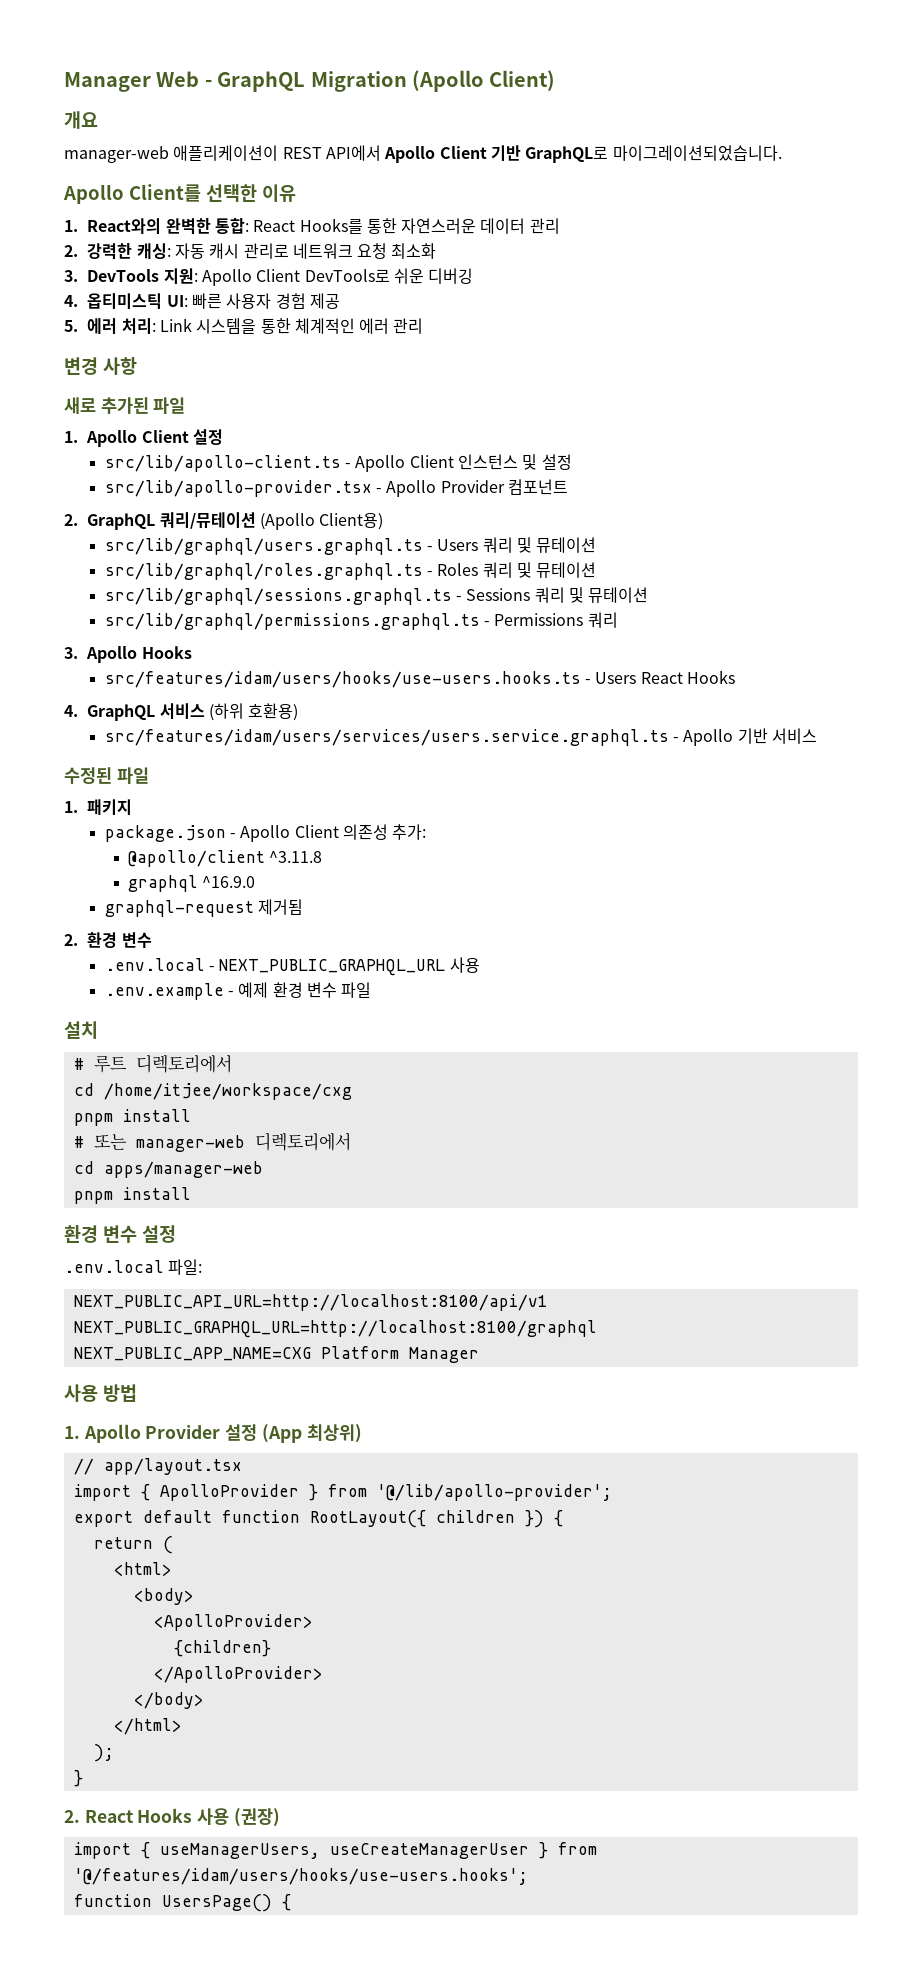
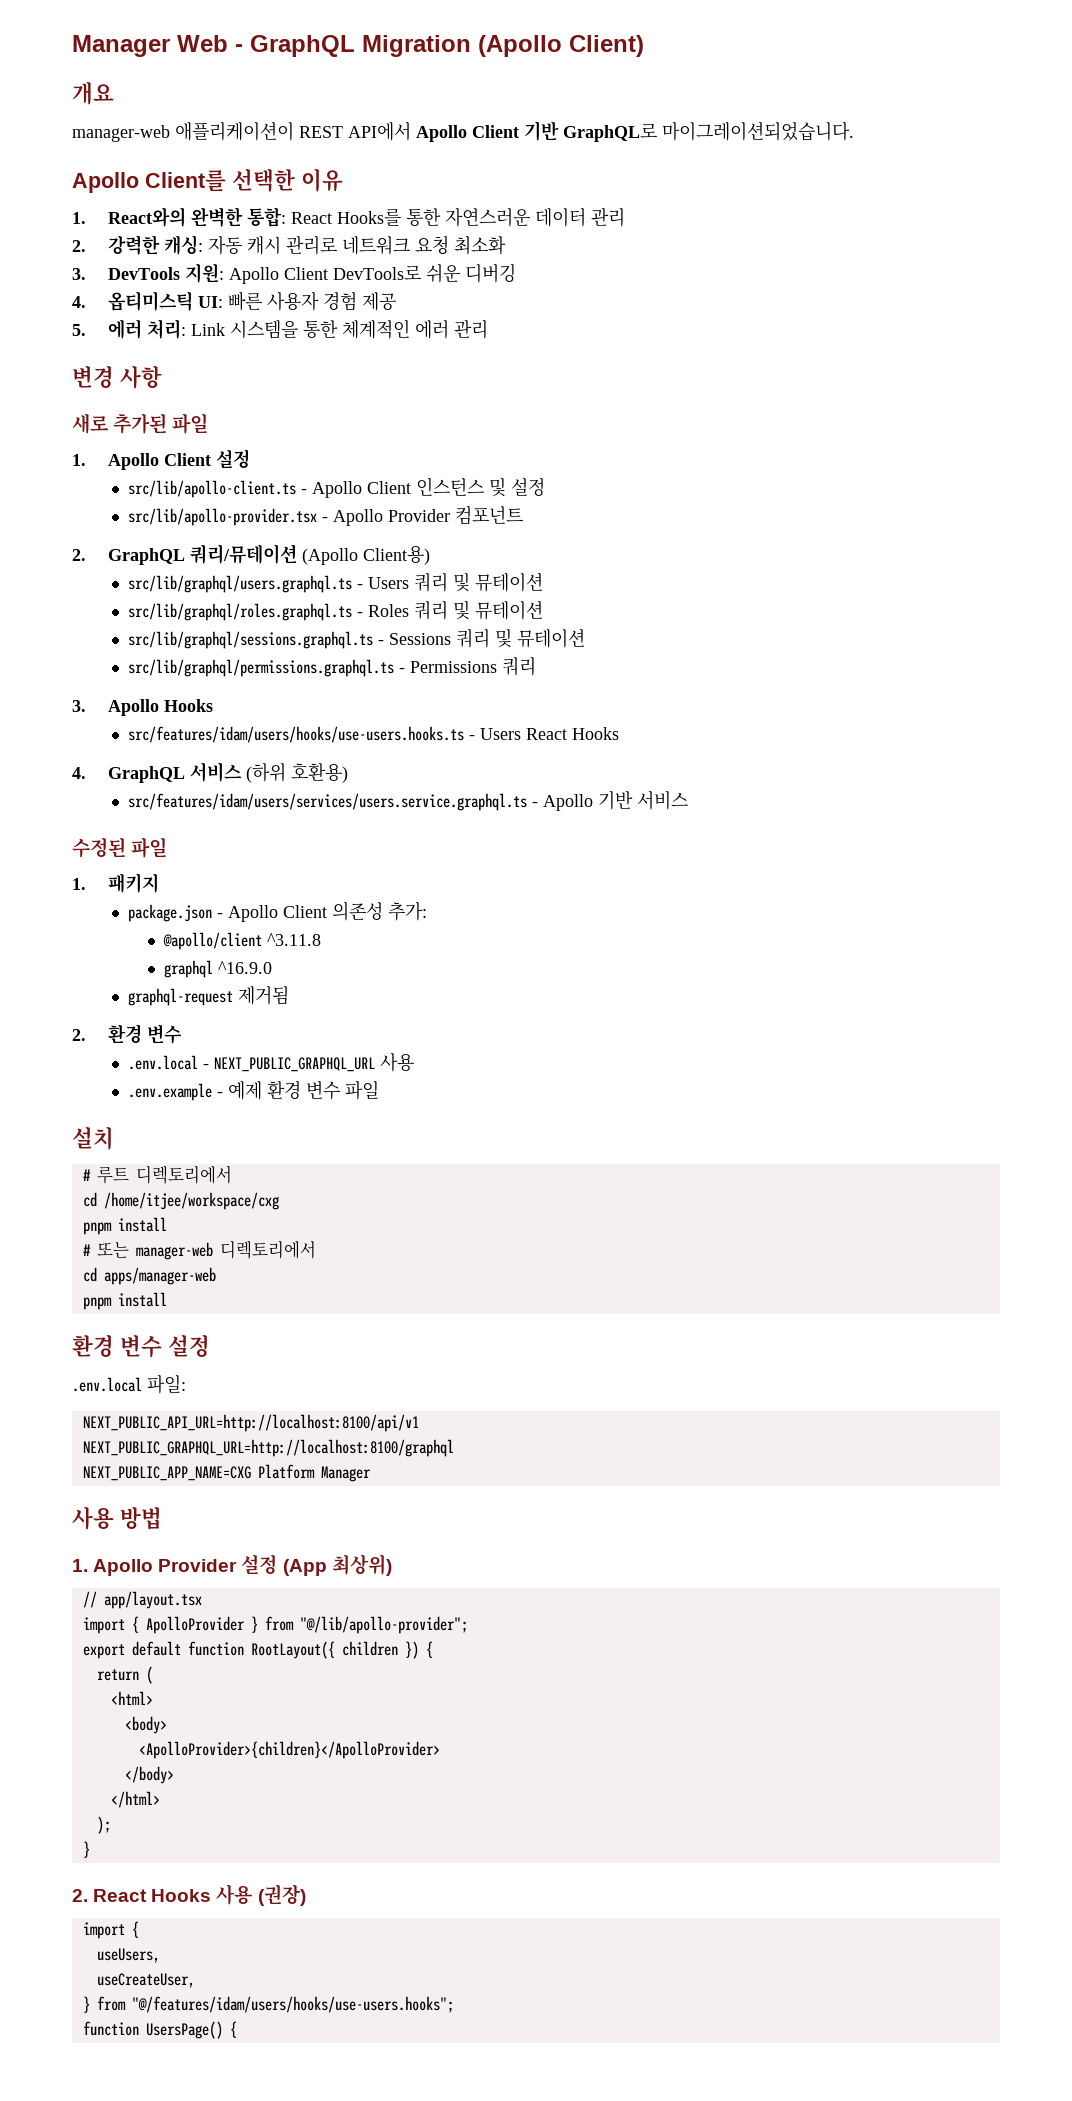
- import { ApolloProvider } from '@/lib/apollo-provider';
+ import { ApolloProvider } from "@/lib/apollo-provider";
- <ApolloProvider>
- {children}
- </ApolloProvider>
+ <ApolloProvider>{children}</ApolloProvider>
  2. React Hooks 사용 (권장)
- import { useManagerUsers, useCreateManagerUser } from '@/features/idam/users/hooks/use-users.hooks';
+ import {
+ useUsers,
+ useCreateUser,
+ } from "@/features/idam/users/hooks/use-users.hooks";

